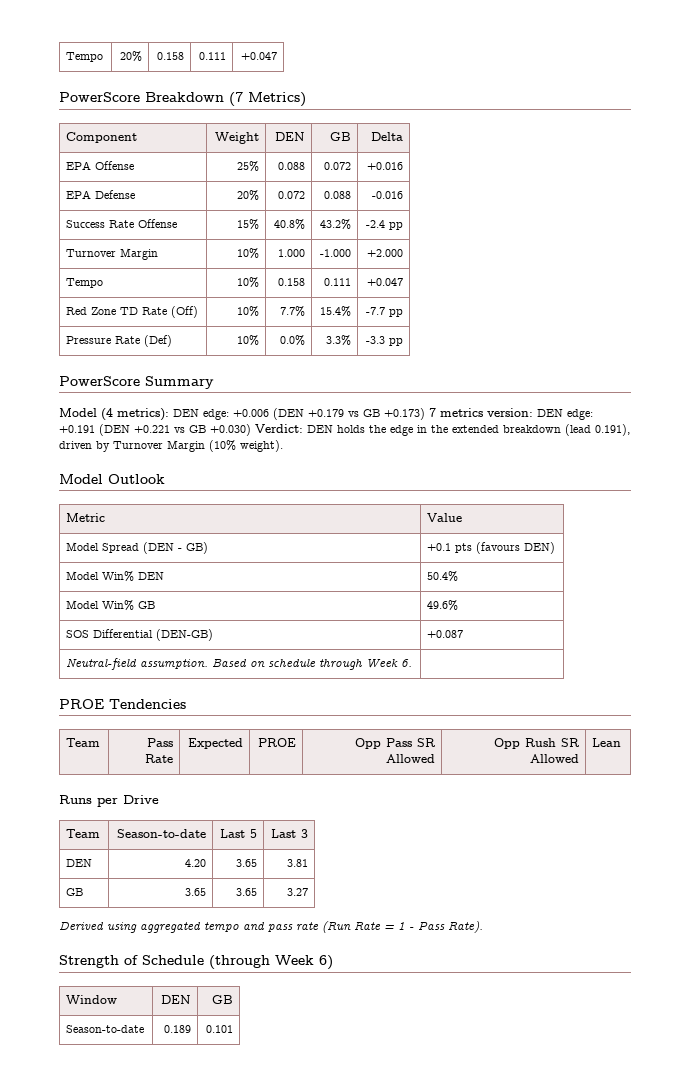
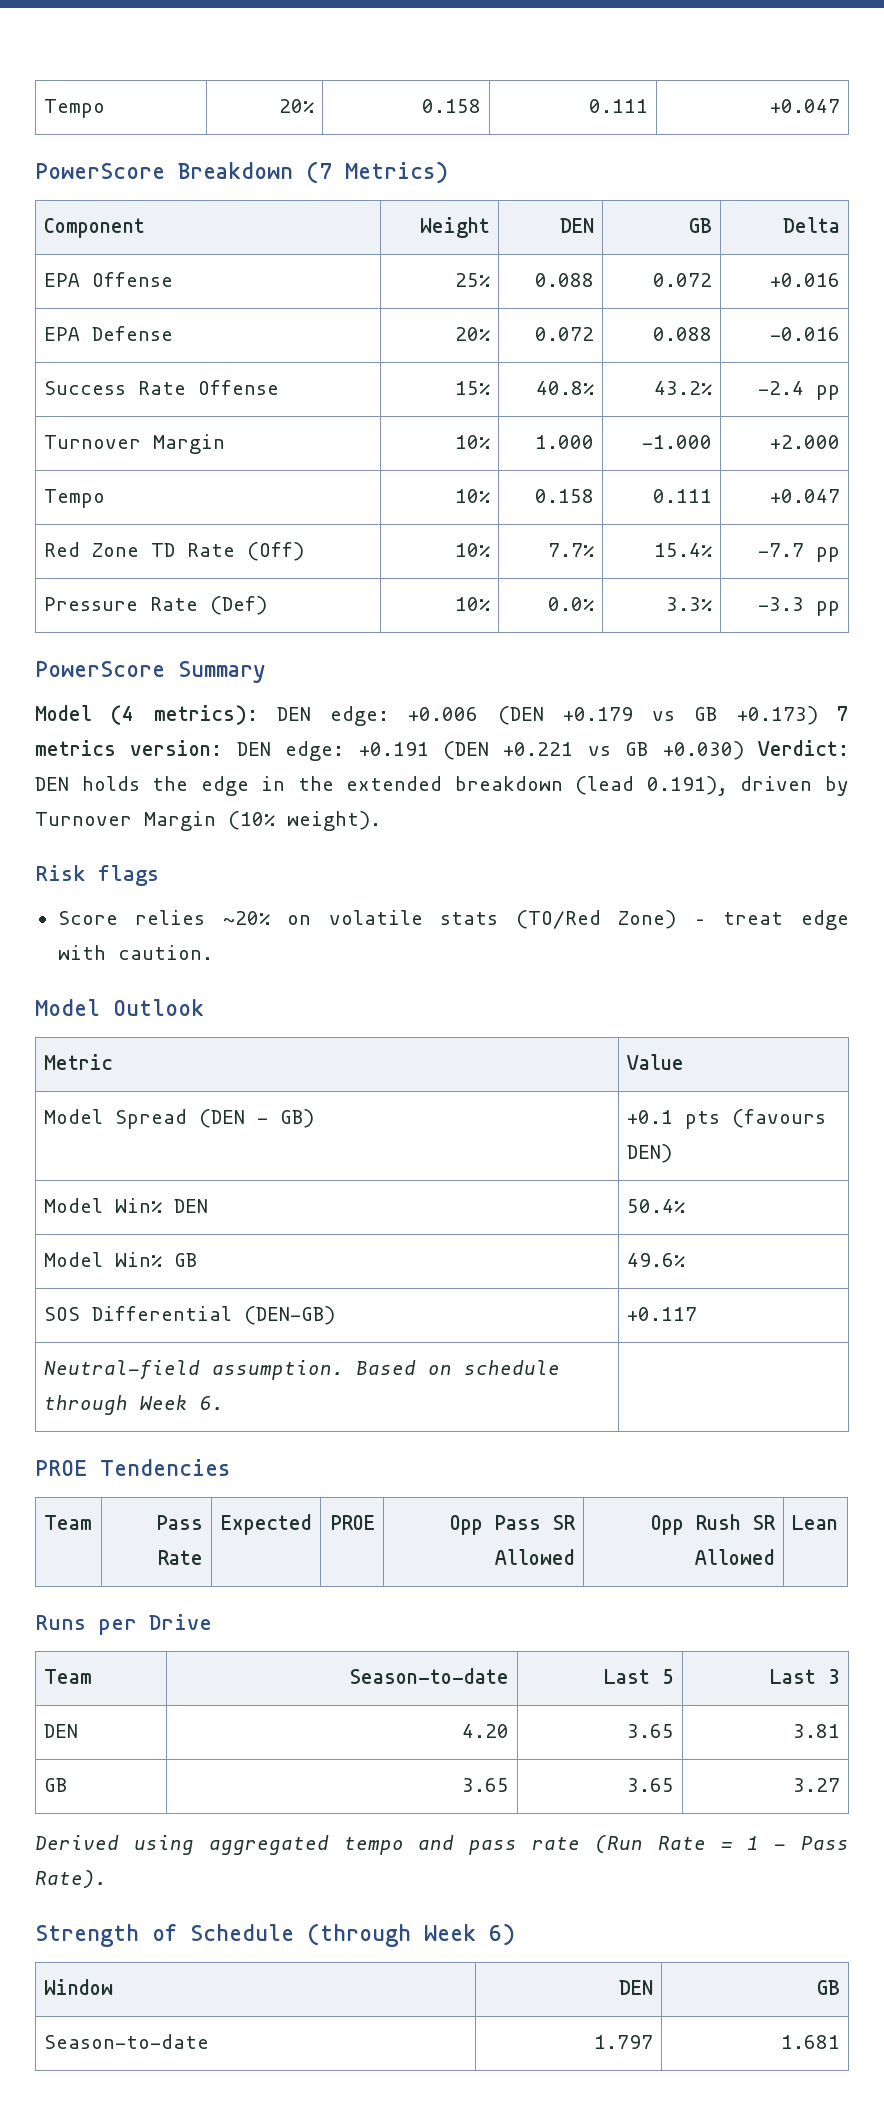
+ Risk flags
+ Score relies ~20% on volatile stats (TO/Red Zone) – treat edge with caution.
- SOS Differential (DEN-GB) | +0.087
+ SOS Differential (DEN-GB) | +0.117
- Season-to-date | 0.189 | 0.101
+ Season-to-date | 1.797 | 1.681

